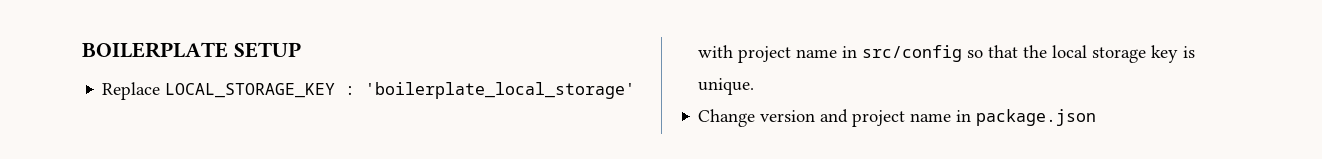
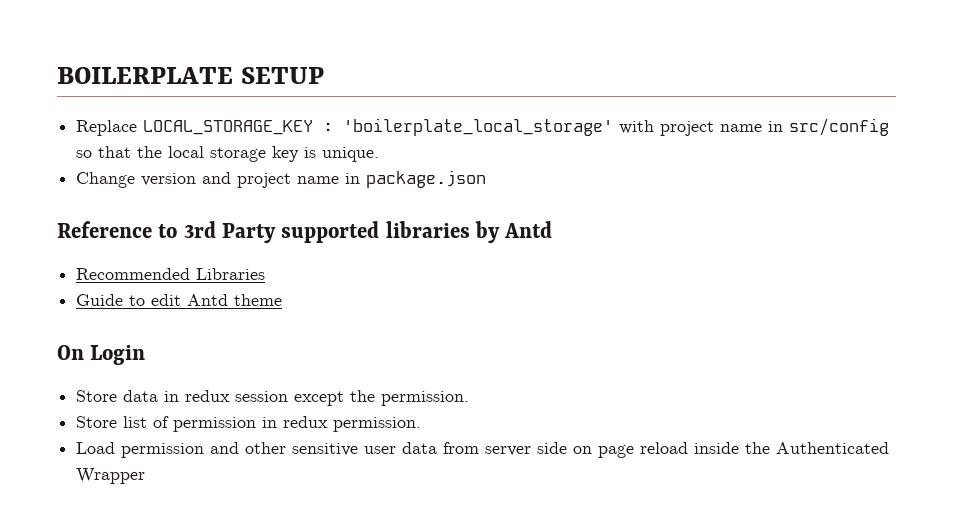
+ Reference to 3rd Party supported libraries by Antd
+ Recommended Libraries
+ Guide to edit Antd theme
+ On Login
+ Store data in redux session except the permission.
+ Store list of permission in redux permission.
+ Load permission and other sensitive user data from server side on page reload inside the Authenticated Wrapper

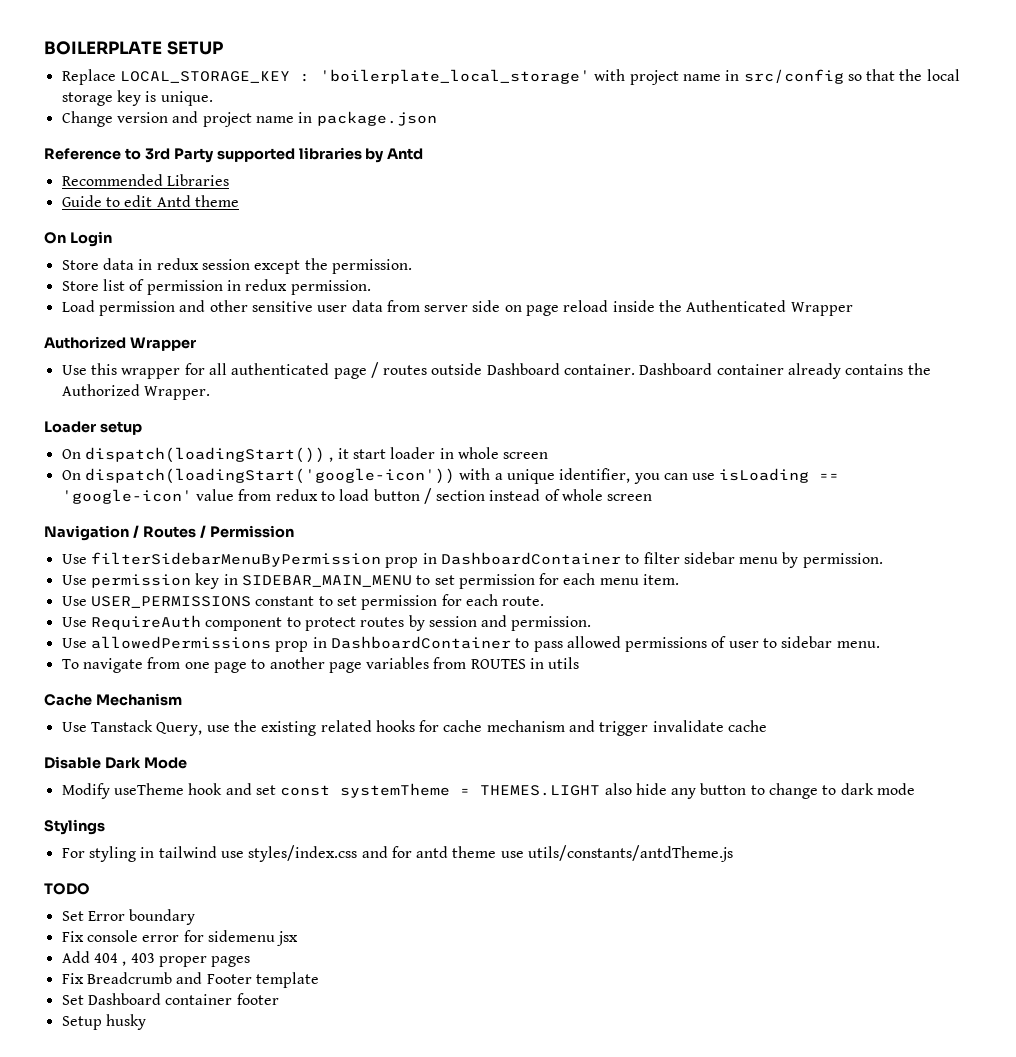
+ Authorized Wrapper
+ Use this wrapper for all authenticated page / routes outside Dashboard container. Dashboard container already contains the Authorized Wrapper.
+ Loader setup
+ On dispatch(loadingStart()) , it start loader in whole screen
+ On dispatch(loadingStart('google-icon')) with a unique identifier, you can use isLoading == 'google-icon' value from redux to load button / section instead of whole screen
+ Navigation / Routes / Permission
+ Use filterSidebarMenuByPermission prop in DashboardContainer to filter sidebar menu by permission.
+ Use permission key in SIDEBAR_MAIN_MENU to set permission for each menu item.
+ Use USER_PERMISSIONS constant to set permission for each route.
+ Use RequireAuth component to protect routes by session and permission.
+ Use allowedPermissions prop in DashboardContainer to pass allowed permissions of user to sidebar menu.
+ To navigate from one page to another page variables from ROUTES in utils
+ Cache Mechanism
+ Use Tanstack Query, use the existing related hooks for cache mechanism and trigger invalidate cache
+ Disable Dark Mode
+ Modify useTheme hook and set const systemTheme = THEMES.LIGHT also hide any button to change to dark mode
+ Stylings
+ For styling in tailwind use styles/index.css and for antd theme use utils/constants/antdTheme.js
+ TODO
+ Set Error boundary
+ Fix console error for sidemenu jsx
+ Add 404 , 403 proper pages
+ Fix Breadcrumb and Footer template
+ Set Dashboard container footer
+ Setup husky

